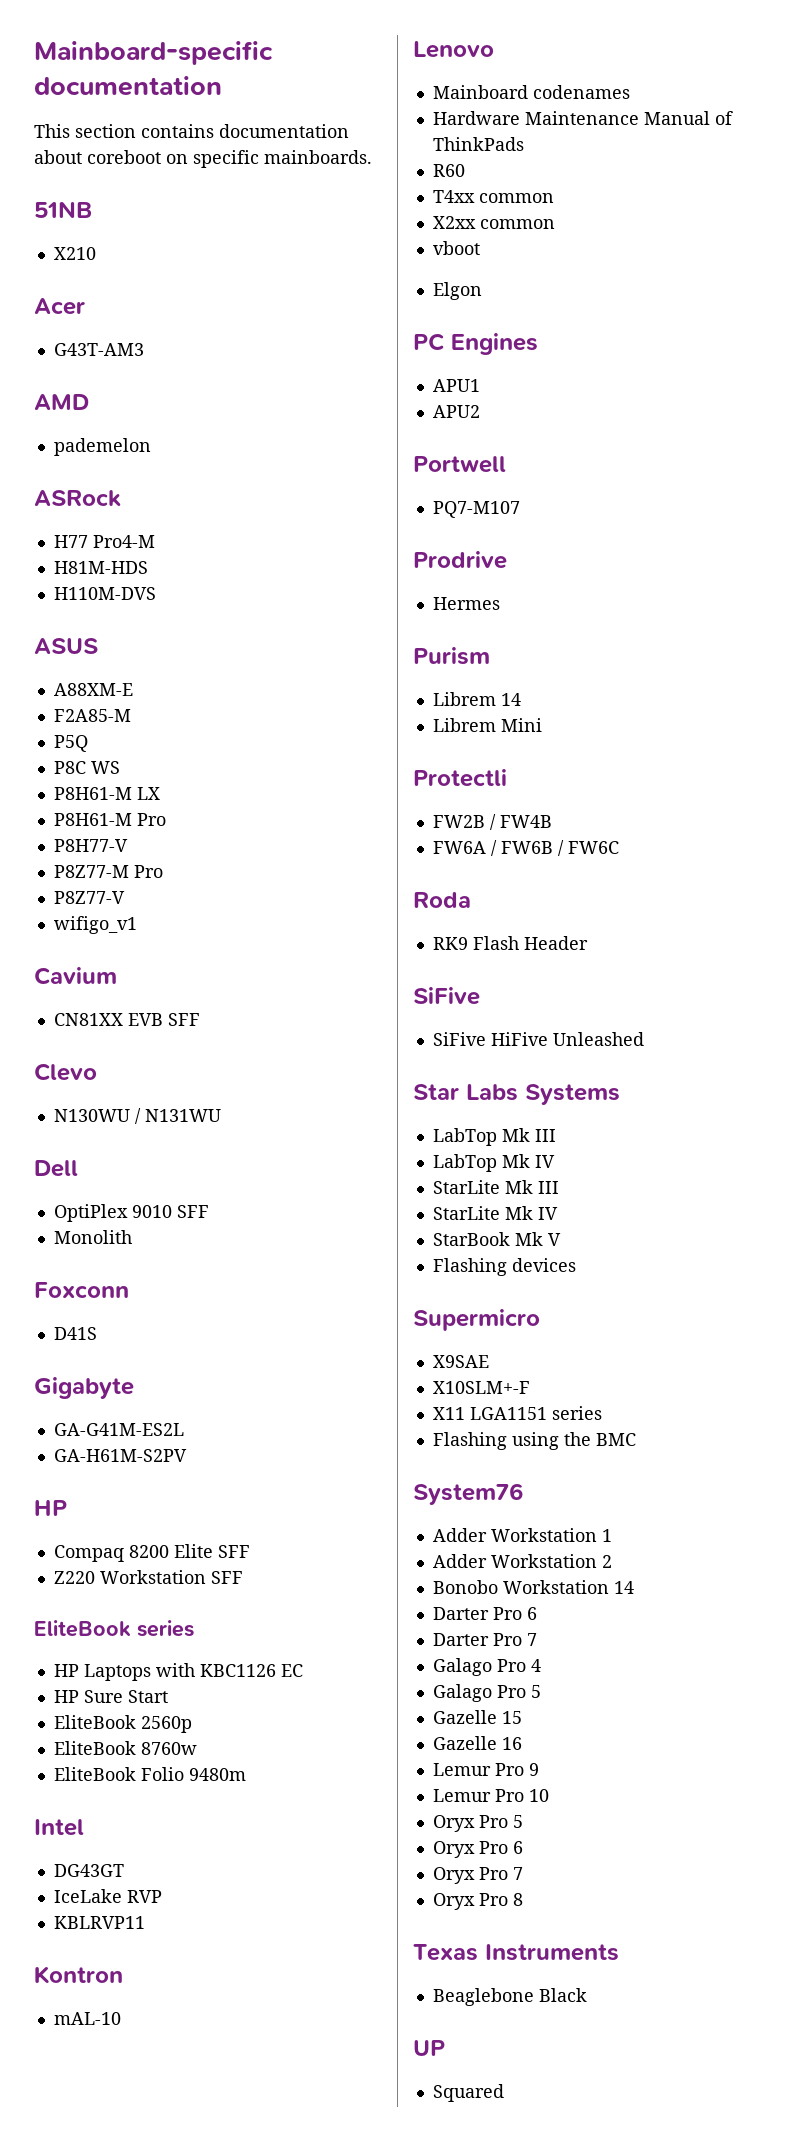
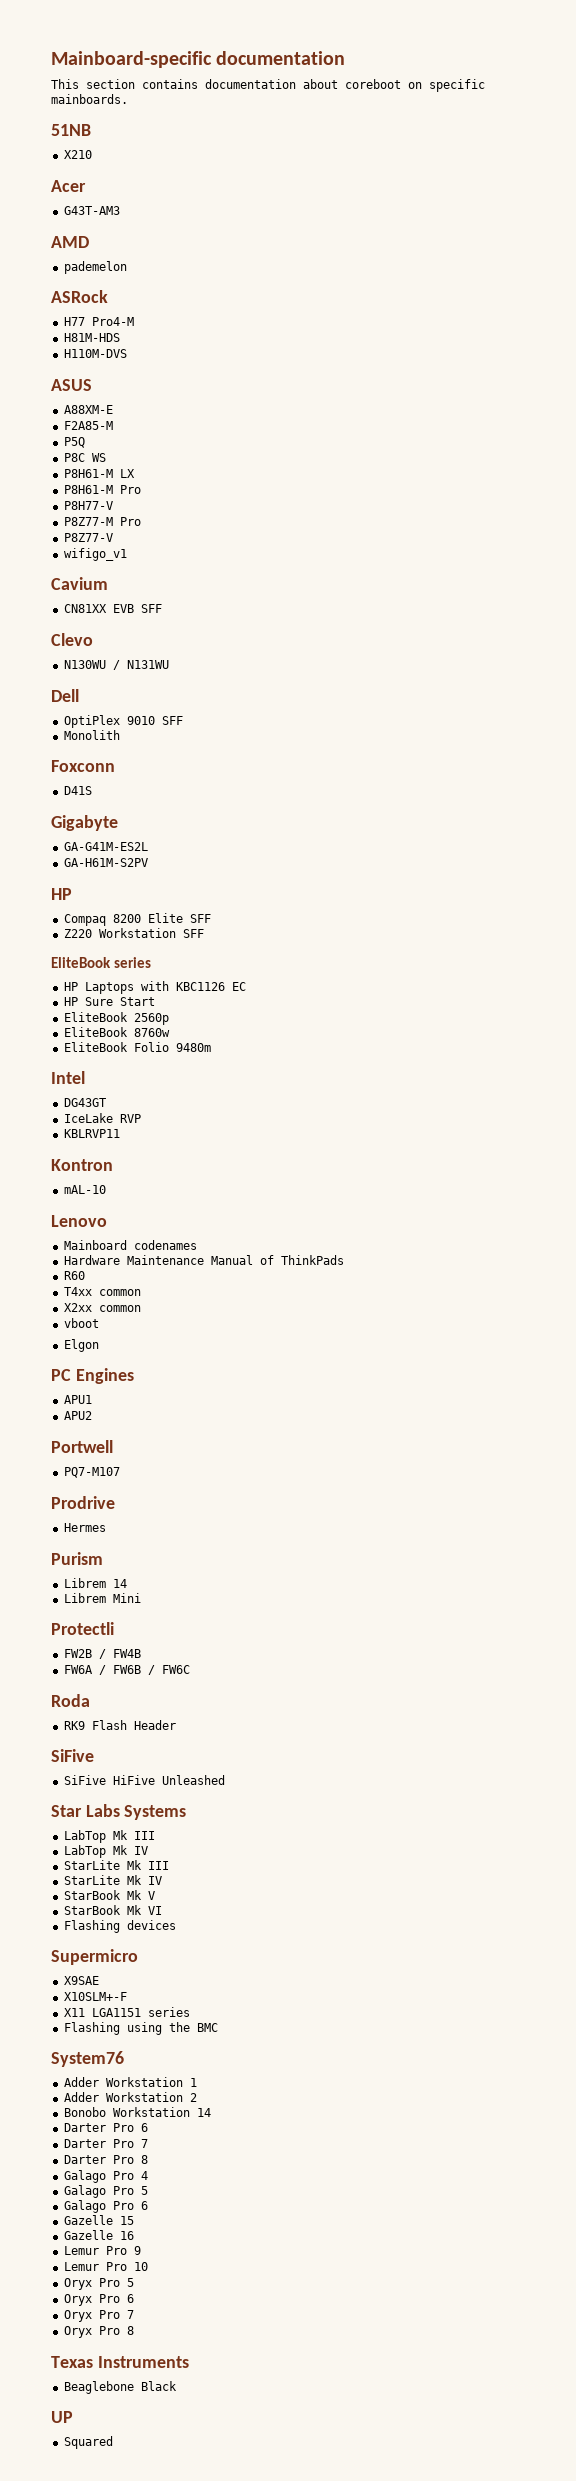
+ StarBook Mk VI
+ Darter Pro 8
+ Galago Pro 6

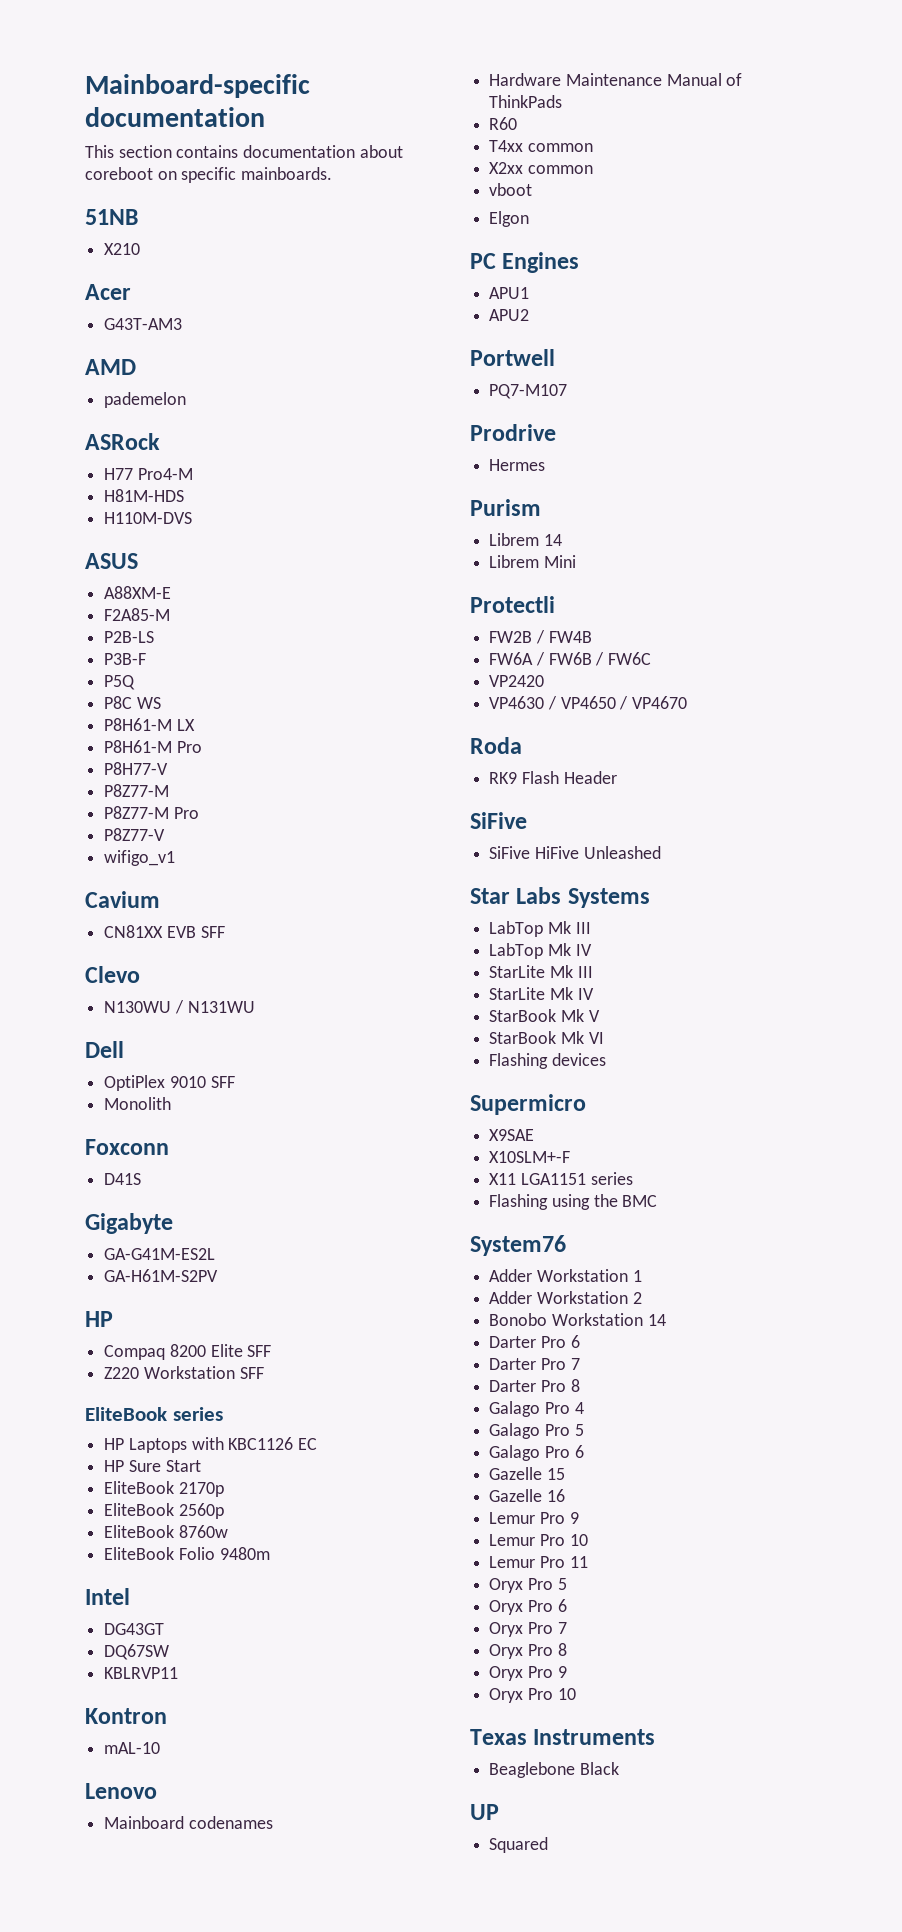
+ P2B-LS
+ P3B-F
  P8H77-V
+ P8Z77-M
+ EliteBook 2170p
- IceLake RVP
+ DQ67SW
+ VP2420
+ VP4630 / VP4650 / VP4670
+ Lemur Pro 11
+ Oryx Pro 9
+ Oryx Pro 10

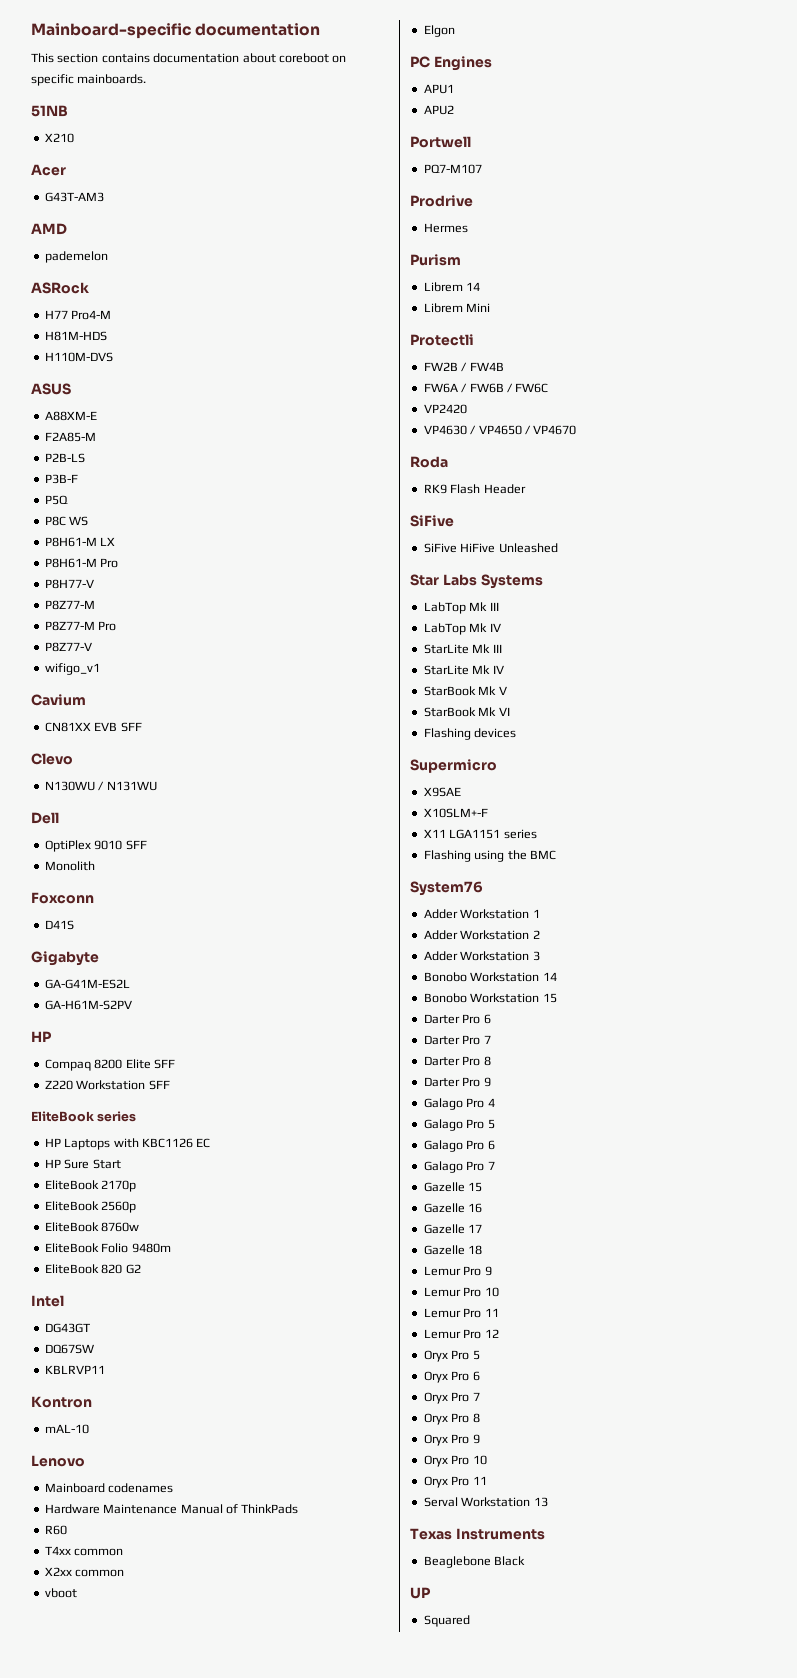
+ EliteBook 820 G2
+ Adder Workstation 3
+ Bonobo Workstation 15
+ Darter Pro 9
+ Galago Pro 7
+ Gazelle 17
+ Gazelle 18
+ Lemur Pro 12
+ Oryx Pro 11
+ Serval Workstation 13

